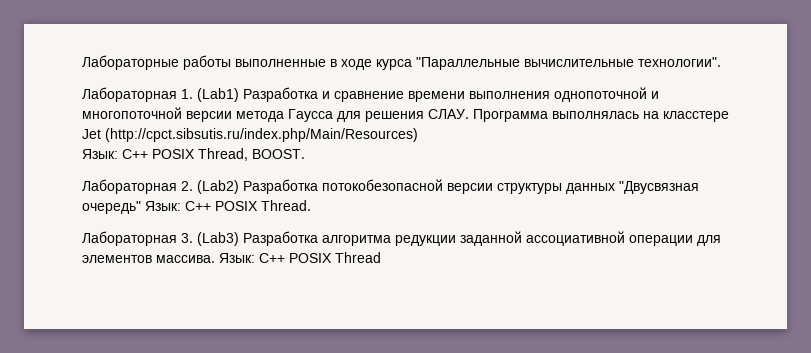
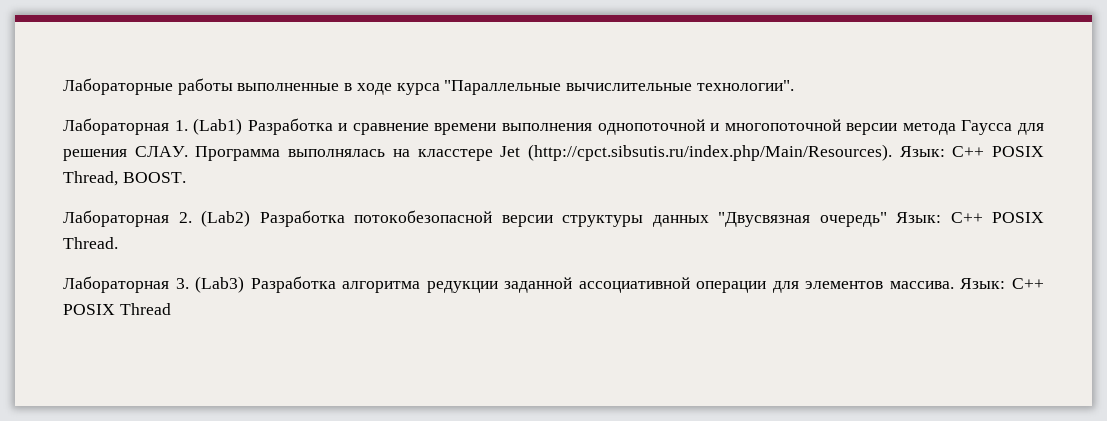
- Программа выполнялась на класстере Jet (http://cpct.sibsutis.ru/index.php/Main/Resources)
- Язык: С++ POSIX Thread, BOOST.
+ Программа выполнялась на класстере Jet (http://cpct.sibsutis.ru/index.php/Main/Resources). Язык: С++ POSIX Thread, BOOST.

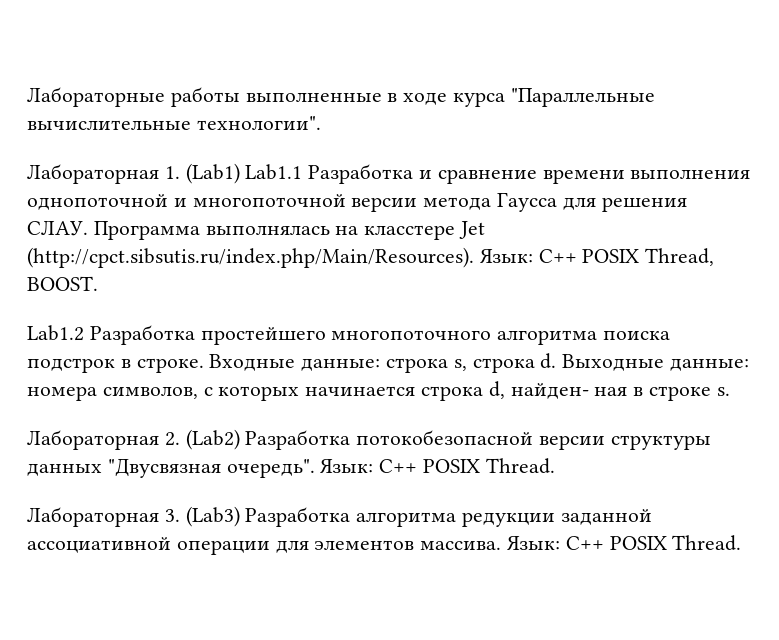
- Лабораторная 1. (Lab1) Разработка и сравнение времени выполнения однопоточной и многопоточной версии метода Гаусса для решения СЛАУ.
+ Лабораторная 1. (Lab1) Lab1.1 Разработка и сравнение времени выполнения однопоточной и многопоточной версии метода Гаусса для решения СЛАУ.
+ Lab1.2 Разработка простейшего многопоточного алгоритма поиска подстрок в строке. Входные данные: строка s, строка d. Выходные данные: номера символов, с которых начинается строка d, найден- ная в строке s.
- Лабораторная 2. (Lab2) Разработка потокобезопасной версии структуры данных "Двусвязная очередь" Язык: С++ POSIX Thread.
+ Лабораторная 2. (Lab2) Разработка потокобезопасной версии структуры данных "Двусвязная очередь". Язык: С++ POSIX Thread.
- Лабораторная 3. (Lab3) Разработка алгоритма редукции заданной ассоциативной операции для элементов массива. Язык: C++ POSIX Thread
+ Лабораторная 3. (Lab3) Разработка алгоритма редукции заданной ассоциативной операции для элементов массива. Язык: C++ POSIX Thread.

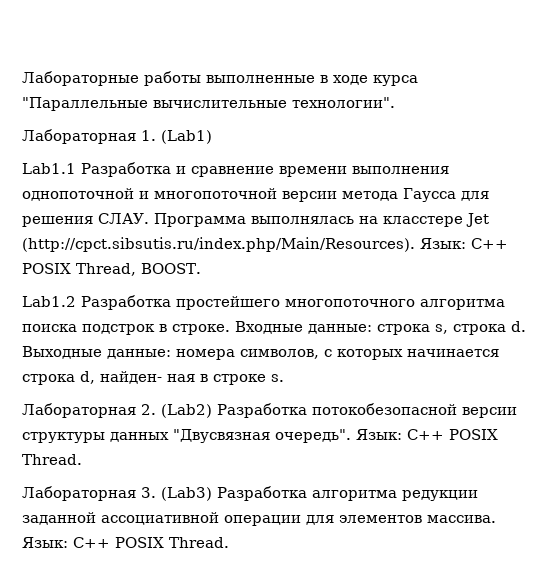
- Лабораторная 1. (Lab1) Lab1.1 Разработка и сравнение времени выполнения однопоточной и многопоточной версии метода Гаусса для решения СЛАУ.
+ Лабораторная 1. (Lab1)
+ Lab1.1 Разработка и сравнение времени выполнения однопоточной и многопоточной версии метода Гаусса для решения СЛАУ.

